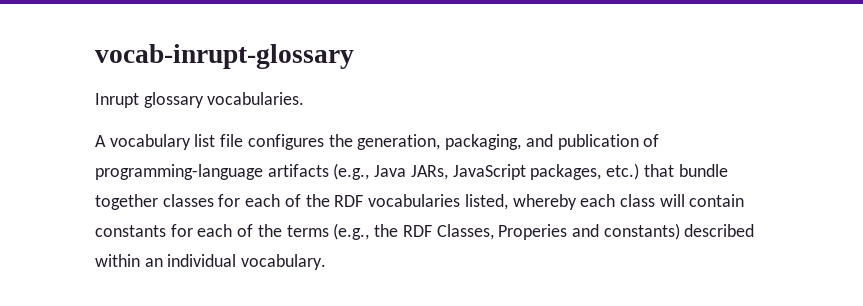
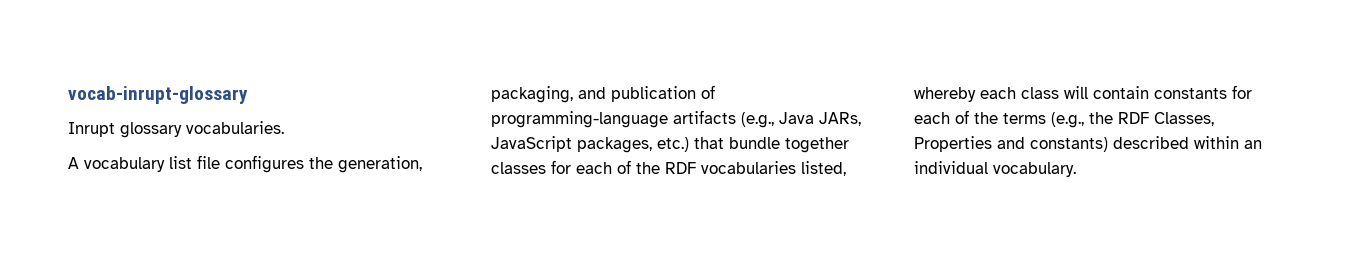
- A vocabulary list file configures the generation, packaging, and publication of programming-language artifacts (e.g., Java JARs, JavaScript packages, etc.) that bundle together classes for each of the RDF vocabularies listed, whereby each class will contain constants for each of the terms (e.g., the RDF Classes, Properies and constants) described within an individual vocabulary.
+ A vocabulary list file configures the generation, packaging, and publication of programming-language artifacts (e.g., Java JARs, JavaScript packages, etc.) that bundle together classes for each of the RDF vocabularies listed, whereby each class will contain constants for each of the terms (e.g., the RDF Classes, Properties and constants) described within an individual vocabulary.

